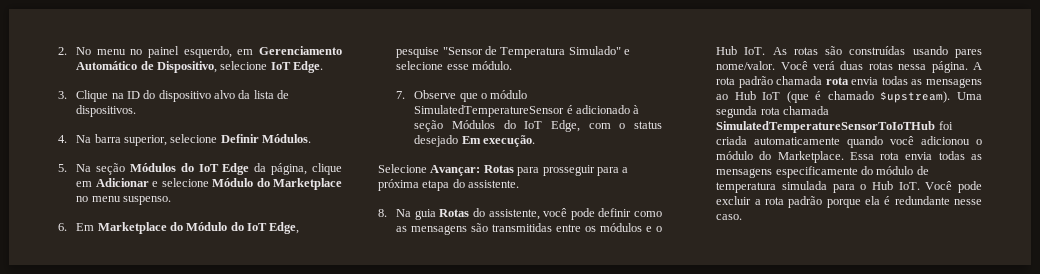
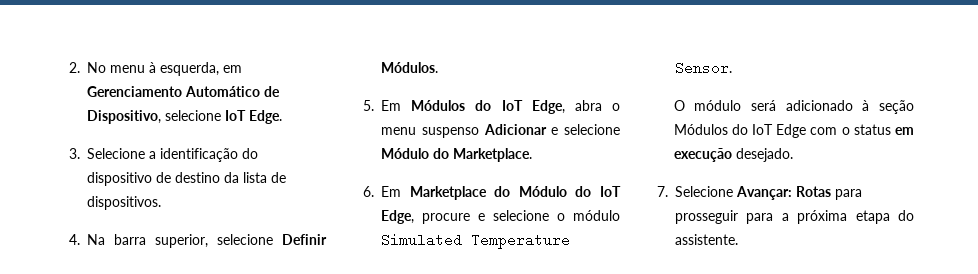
- 2. No menu no painel esquerdo, em Gerenciamento Automático de Dispositivo, selecione IoT Edge.
+ 2. No menu à esquerda, em Gerenciamento Automático de Dispositivo, selecione IoT Edge.
- 3. Clique na ID do dispositivo alvo da lista de dispositivos.
+ 3. Selecione a identificação do dispositivo de destino da lista de dispositivos.
- 5. Na seção Módulos do IoT Edge da página, clique em Adicionar e selecione Módulo do Marketplace no menu suspenso.
+ 5. Em Módulos do IoT Edge, abra o menu suspenso Adicionar e selecione Módulo do Marketplace.
- 6. Em Marketplace do Módulo do IoT Edge, pesquise "Sensor de Temperatura Simulado" e selecione esse módulo.
- 7. Observe que o módulo SimulatedTemperatureSensor é adicionado à seção Módulos do IoT Edge, com o status desejado Em execução.
- Selecione Avançar: Rotas para prosseguir para a próxima etapa do assistente.
+ 6. Em Marketplace do Módulo do IoT Edge, procure e selecione o módulo Simulated Temperature Sensor.
+ O módulo será adicionado à seção Módulos do IoT Edge com o status em execução desejado.
+ 7. Selecione Avançar: Rotas para prosseguir para a próxima etapa do assistente.
- 8. Na guia Rotas do assistente, você pode definir como as mensagens são transmitidas entre os módulos e o Hub IoT. As rotas são construídas usando pares nome/valor. Você verá duas rotas nessa página. A rota padrão chamada rota envia todas as mensagens ao Hub IoT (que é chamado $upstream). Uma segunda rota chamada SimulatedTemperatureSensorToIoTHub foi criada automaticamente quando você adicionou o módulo do Marketplace. Essa rota envia todas as mensagens especificamente do módulo de temperatura simulada para o Hub IoT. Você pode excluir a rota padrão porque ela é redundante nesse caso.

